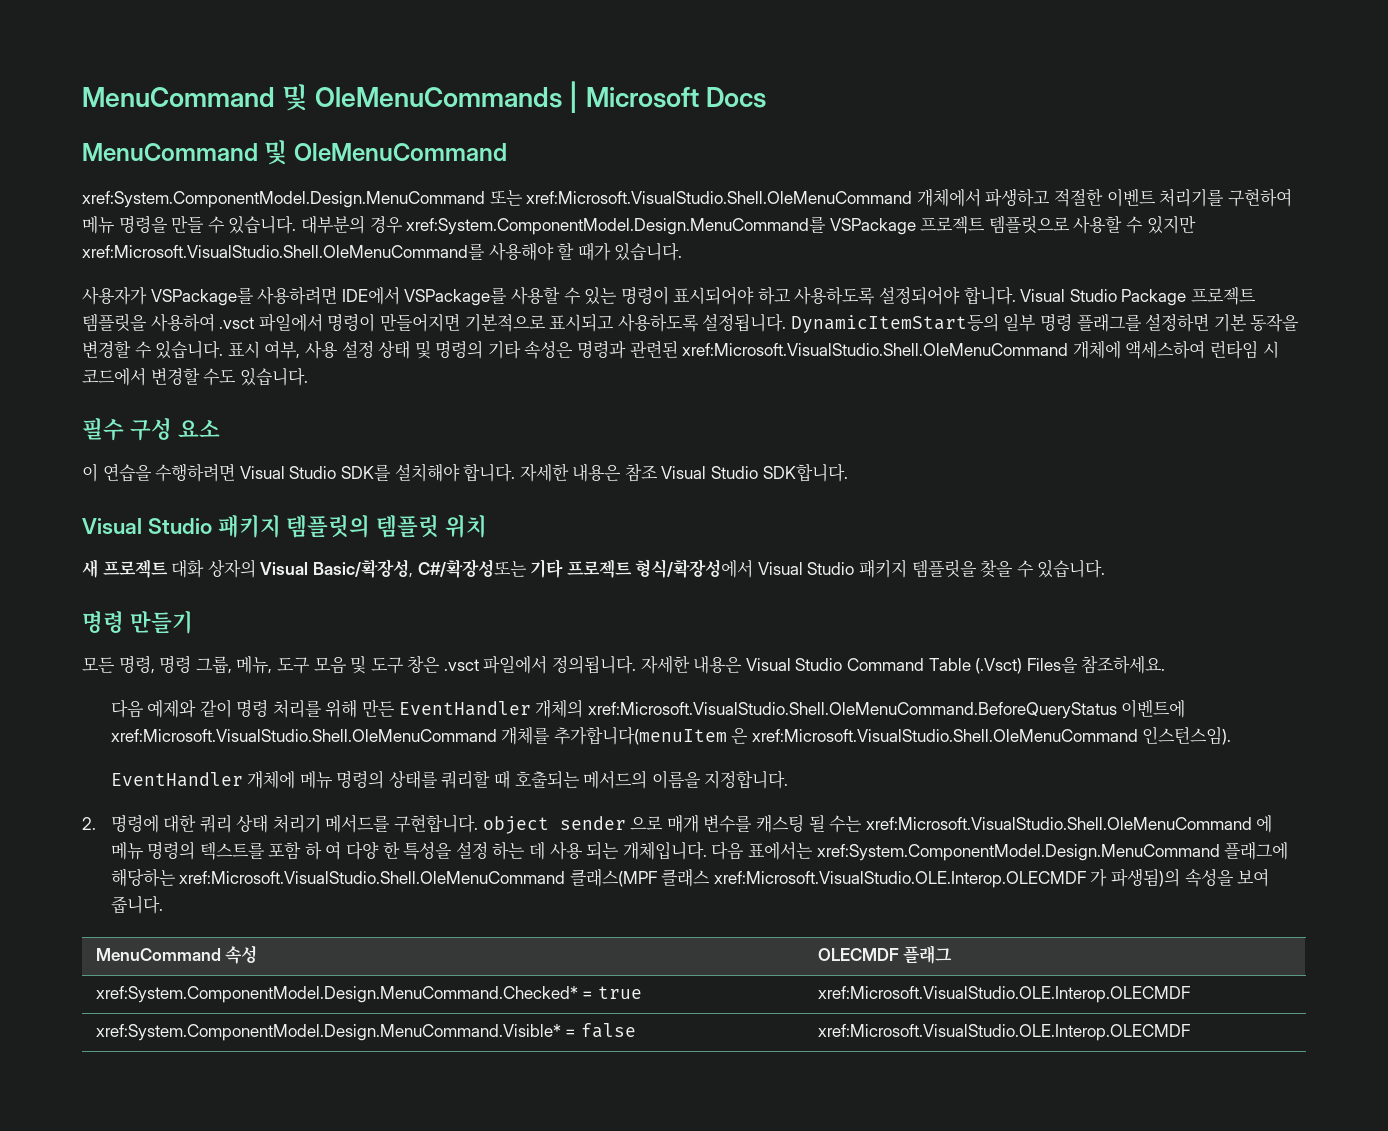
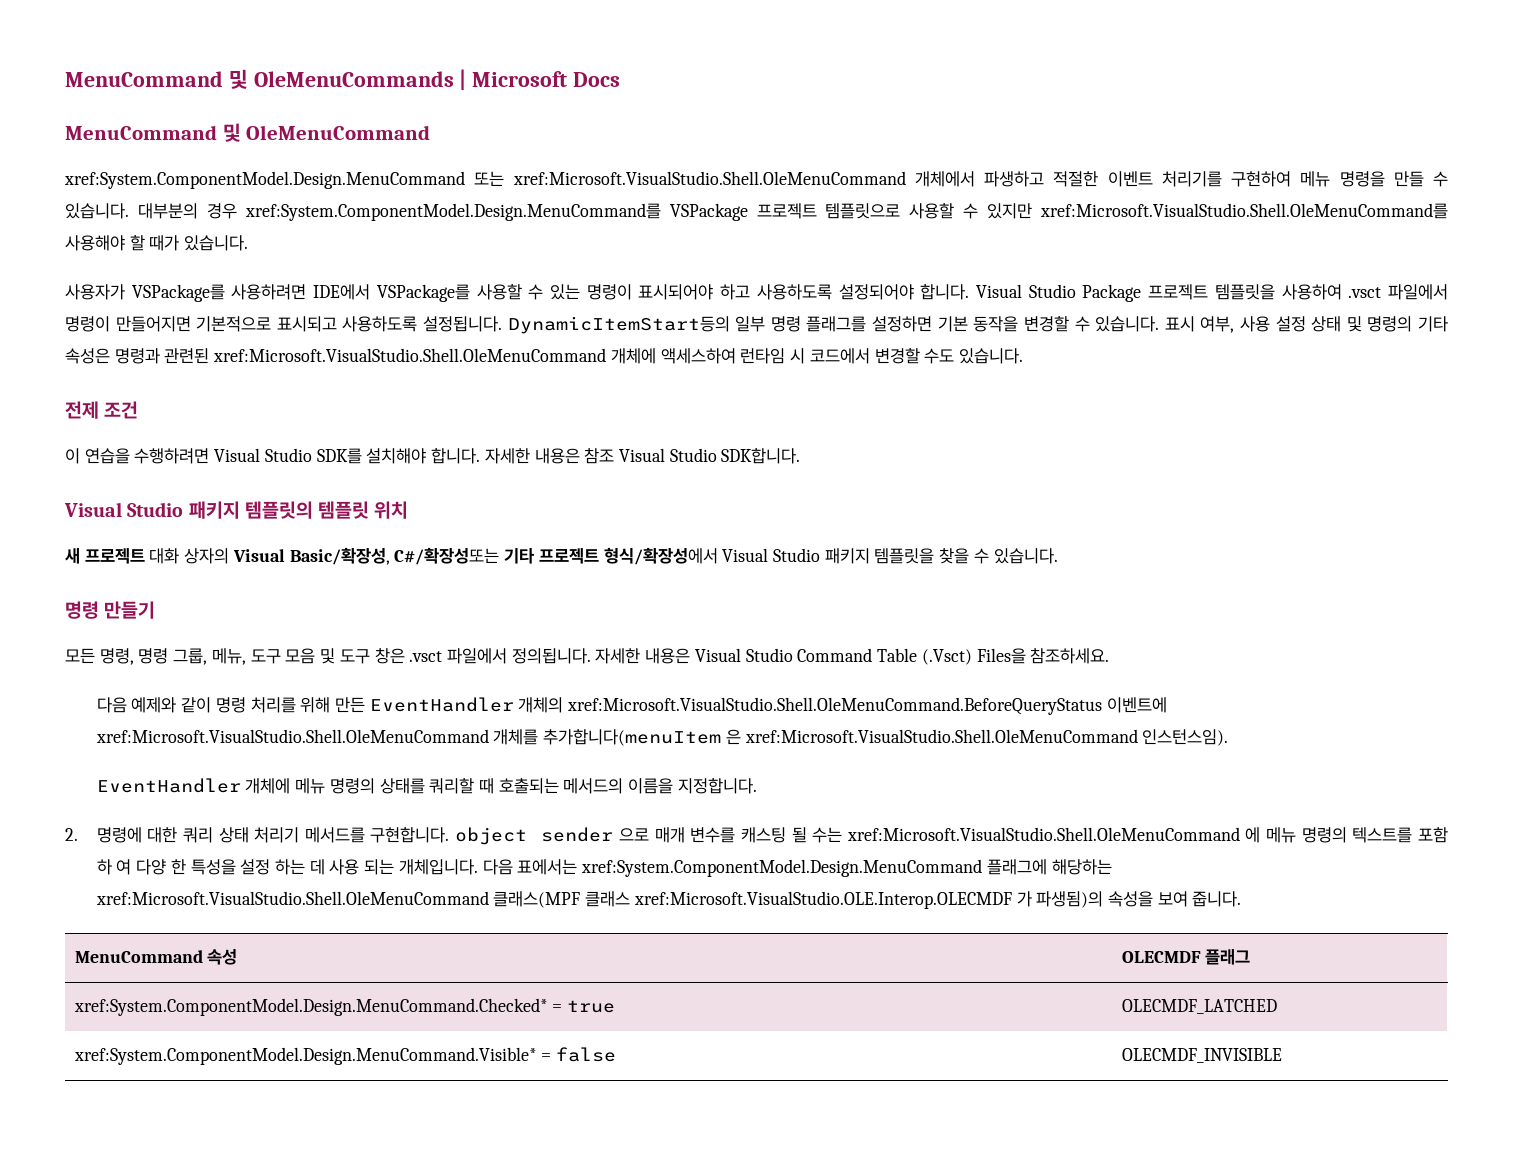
- 필수 구성 요소
+ 전제 조건
- xref:System.ComponentModel.Design.MenuCommand.Checked* = true | xref:Microsoft.VisualStudio.OLE.Interop.OLECMDF
+ xref:System.ComponentModel.Design.MenuCommand.Checked* = true | OLECMDF_LATCHED
- xref:System.ComponentModel.Design.MenuCommand.Visible* = false | xref:Microsoft.VisualStudio.OLE.Interop.OLECMDF
+ xref:System.ComponentModel.Design.MenuCommand.Visible* = false | OLECMDF_INVISIBLE

